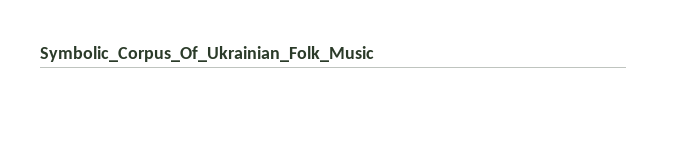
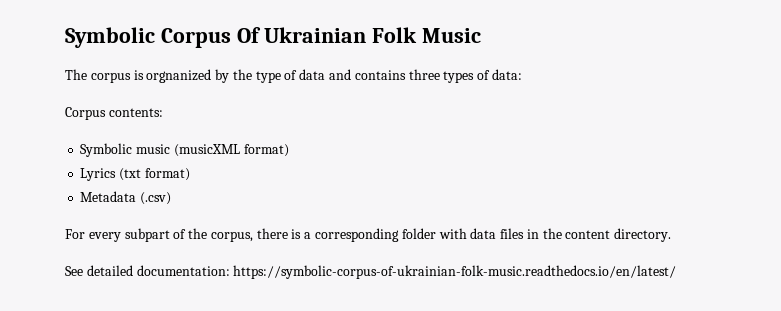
- Symbolic_Corpus_Of_Ukrainian_Folk_Music
+ Symbolic Corpus Of Ukrainian Folk Music
+ The corpus is orgnanized by the type of data and contains three types of data:
+ Corpus contents:
+ Symbolic music (musicXML format)
+ Lyrics (txt format)
+ Metadata (.csv)
+ For every subpart of the corpus, there is a corresponding folder with data files in the content directory.
+ See detailed documentation: https://symbolic-corpus-of-ukrainian-folk-music.readthedocs.io/en/latest/

